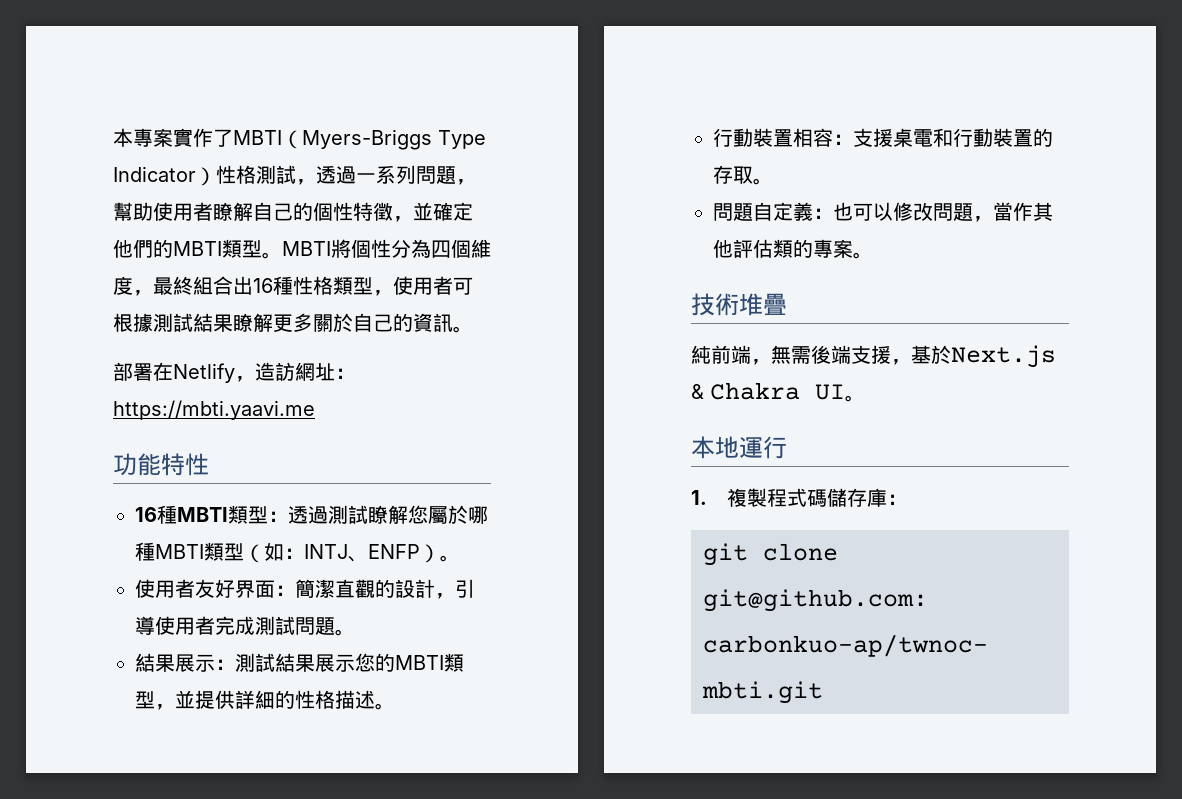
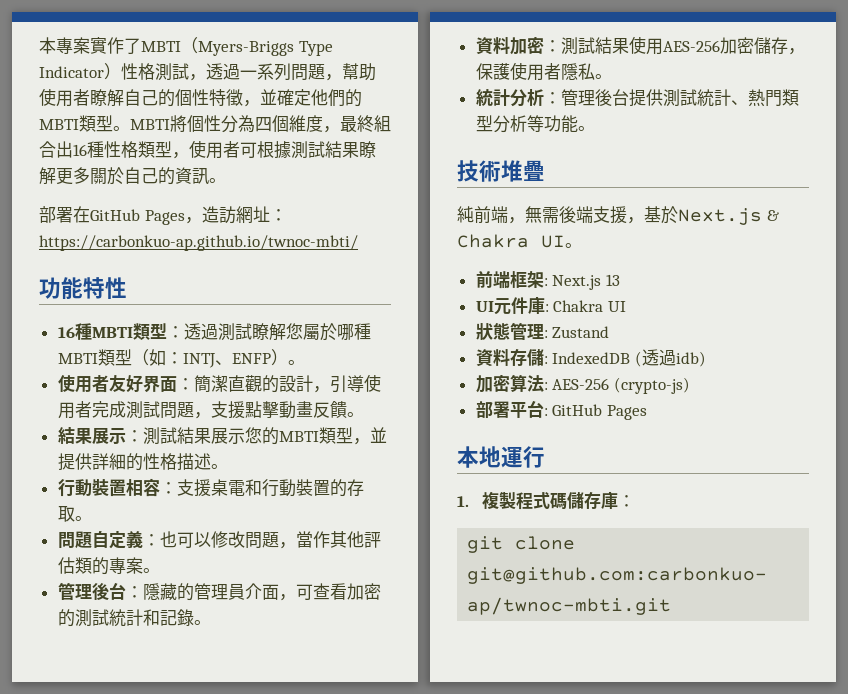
- 部署在Netlify，造訪網址：https://mbti.yaavi.me
+ 部署在GitHub Pages，造訪網址：https://carbonkuo-ap.github.io/twnoc-mbti/
- 使用者友好界面：簡潔直觀的設計，引導使用者完成測試問題。
+ 使用者友好界面：簡潔直觀的設計，引導使用者完成測試問題，支援點擊動畫反饋。
+ 管理後台：隱藏的管理員介面，可查看加密的測試統計和記錄。
+ 資料加密：測試結果使用AES-256加密儲存，保護使用者隱私。
+ 統計分析：管理後台提供測試統計、熱門類型分析等功能。
+ 前端框架: Next.js 13
+ UI元件庫: Chakra UI
+ 狀態管理: Zustand
+ 資料存儲: IndexedDB (透過idb)
+ 加密算法: AES-256 (crypto-js)
+ 部署平台: GitHub Pages

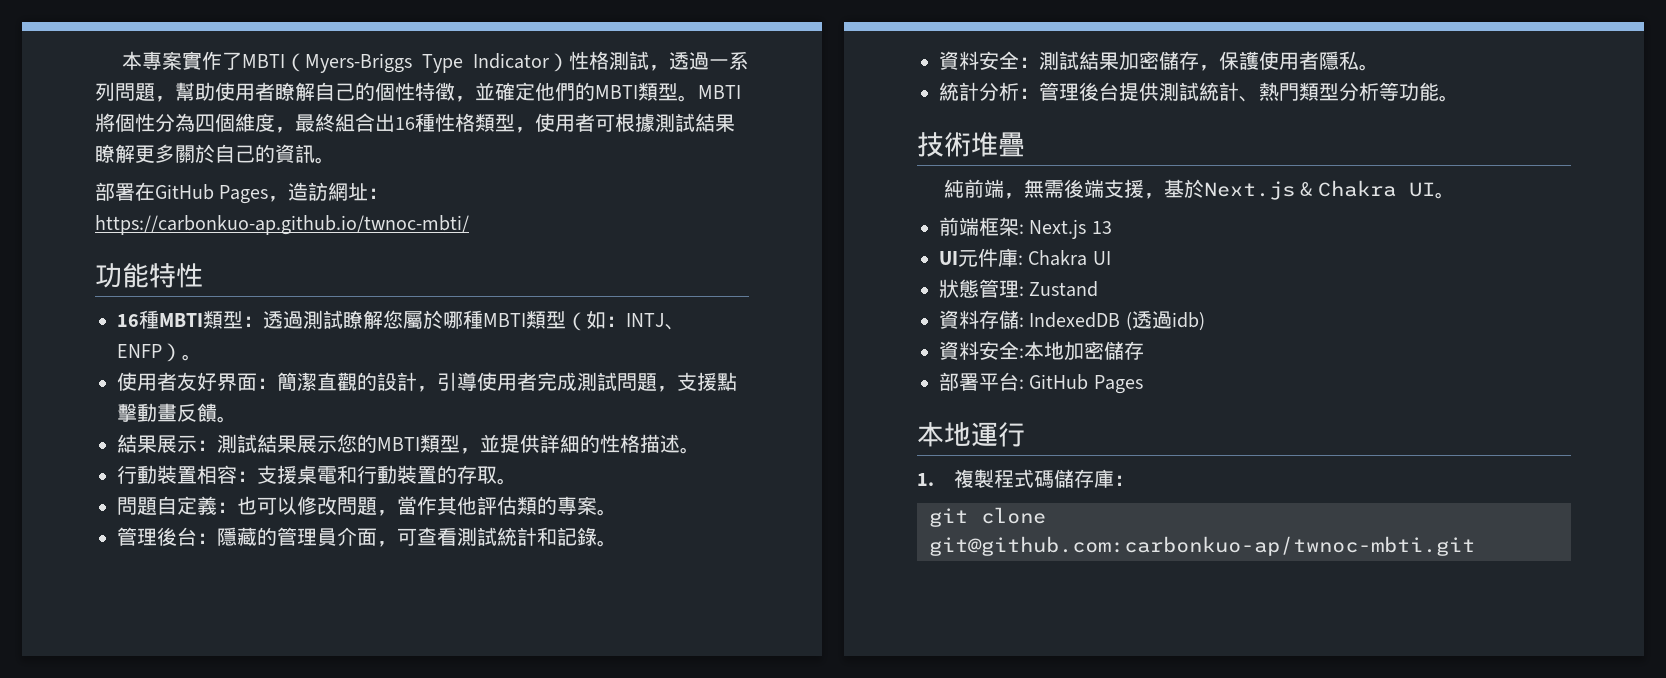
- 管理後台：隱藏的管理員介面，可查看加密的測試統計和記錄。
+ 管理後台：隱藏的管理員介面，可查看測試統計和記錄。
- 資料加密：測試結果使用AES-256加密儲存，保護使用者隱私。
+ 資料安全：測試結果加密儲存，保護使用者隱私。
- 加密算法: AES-256 (crypto-js)
+ 資料安全:本地加密儲存

